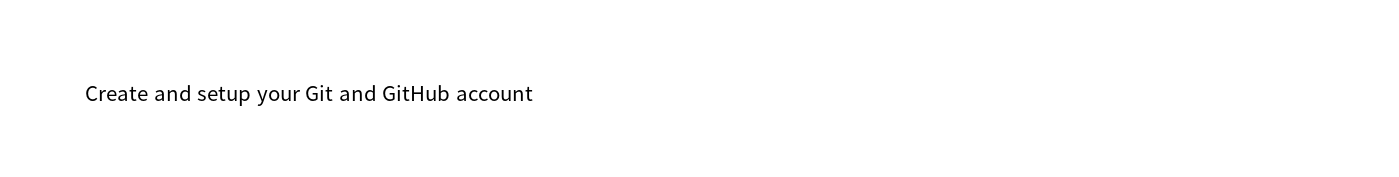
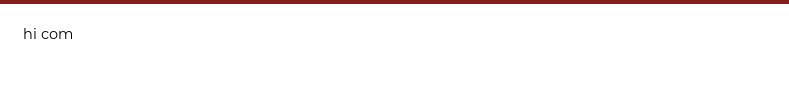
- Create and setup your Git and GitHub account
+ hi com

